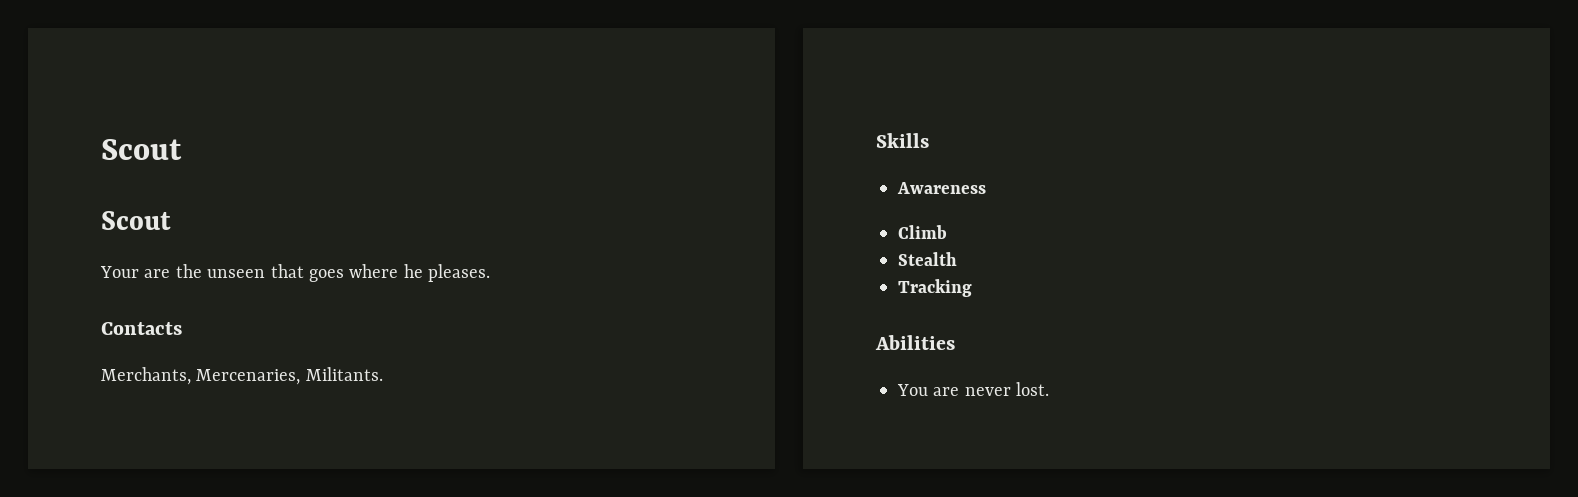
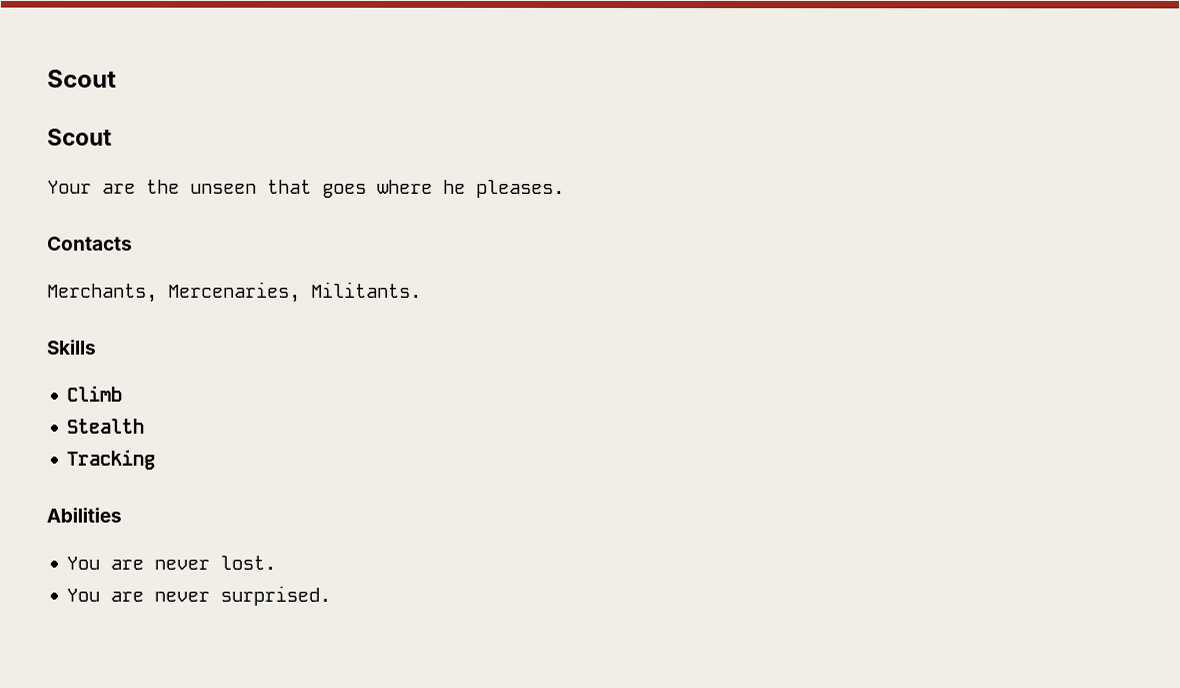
- Awareness
+ You are never surprised.

